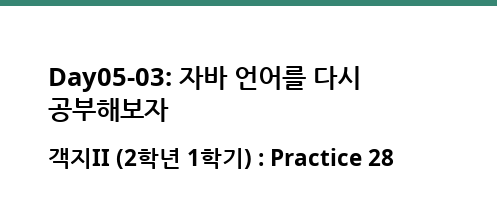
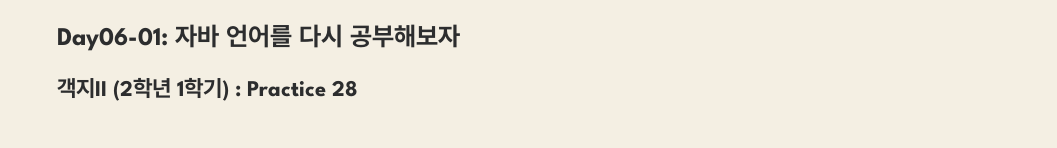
- Day05-03: 자바 언어를 다시 공부해보자
+ Day06-01: 자바 언어를 다시 공부해보자

